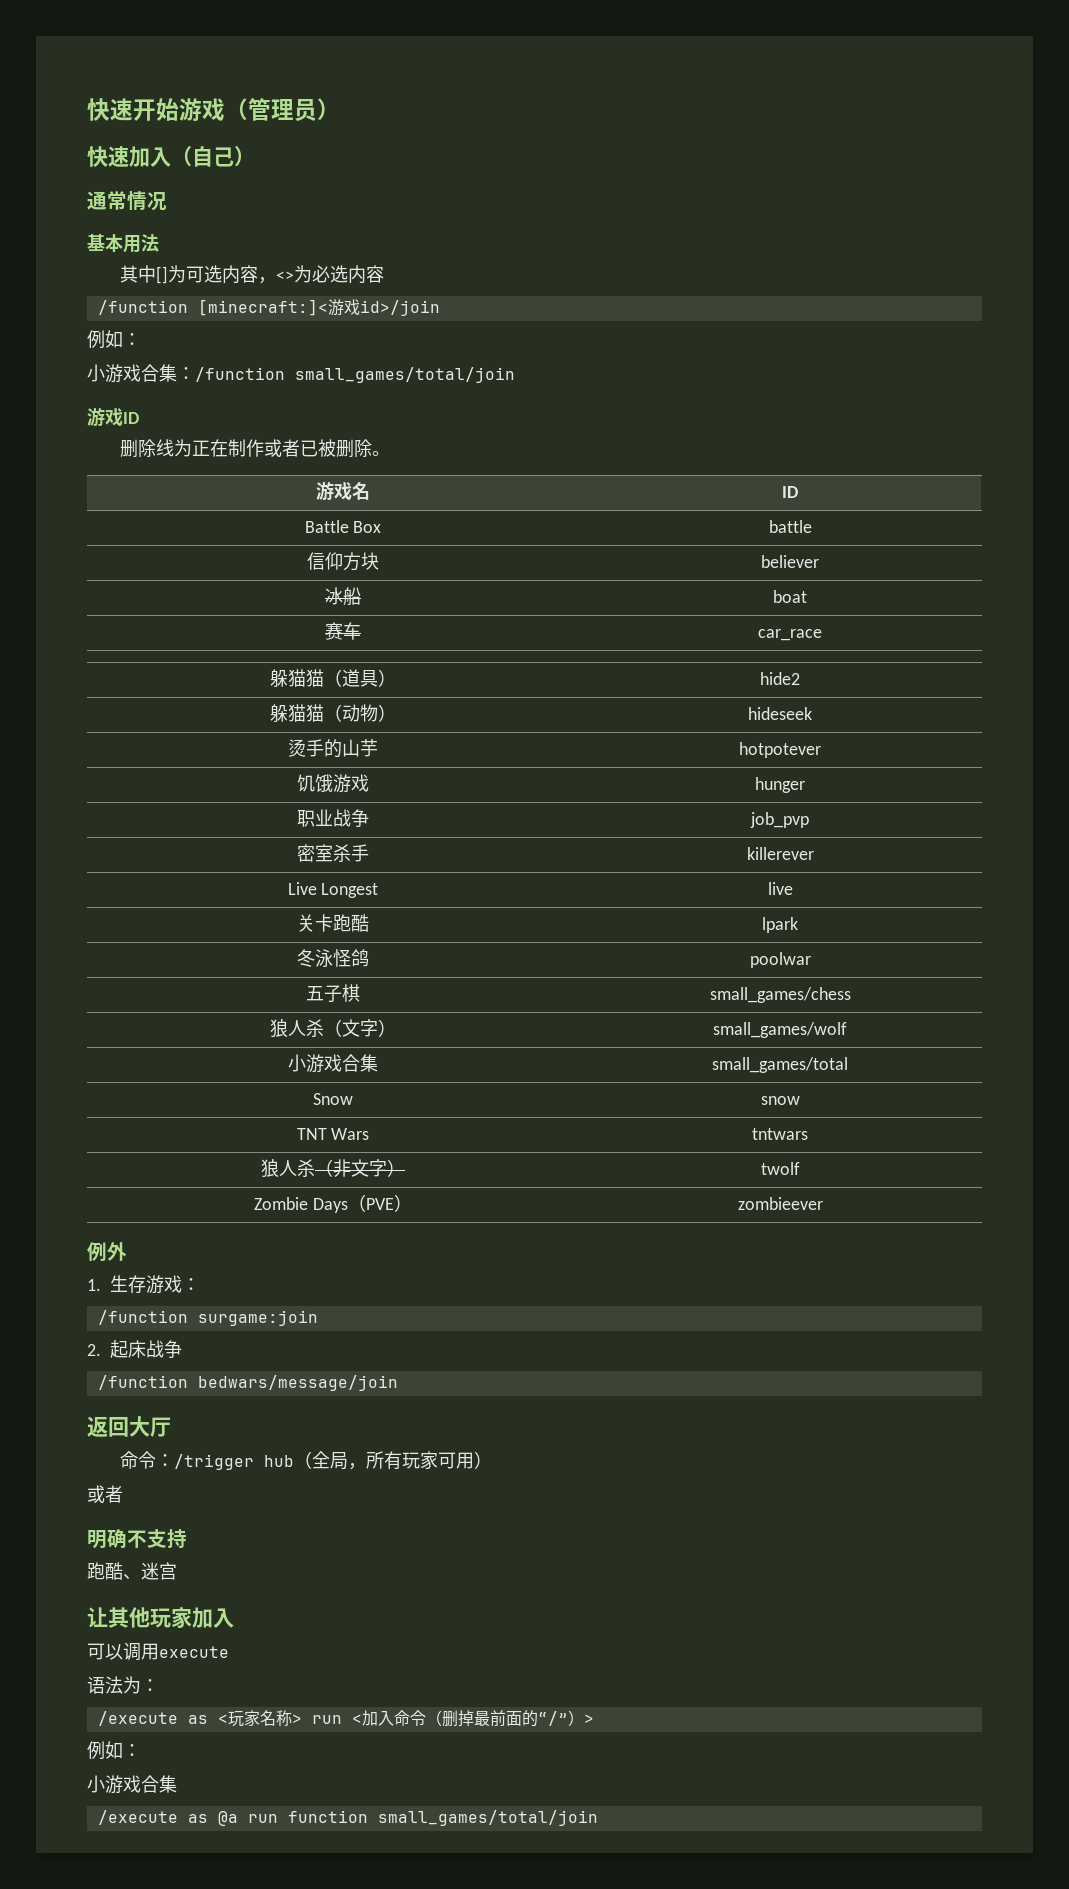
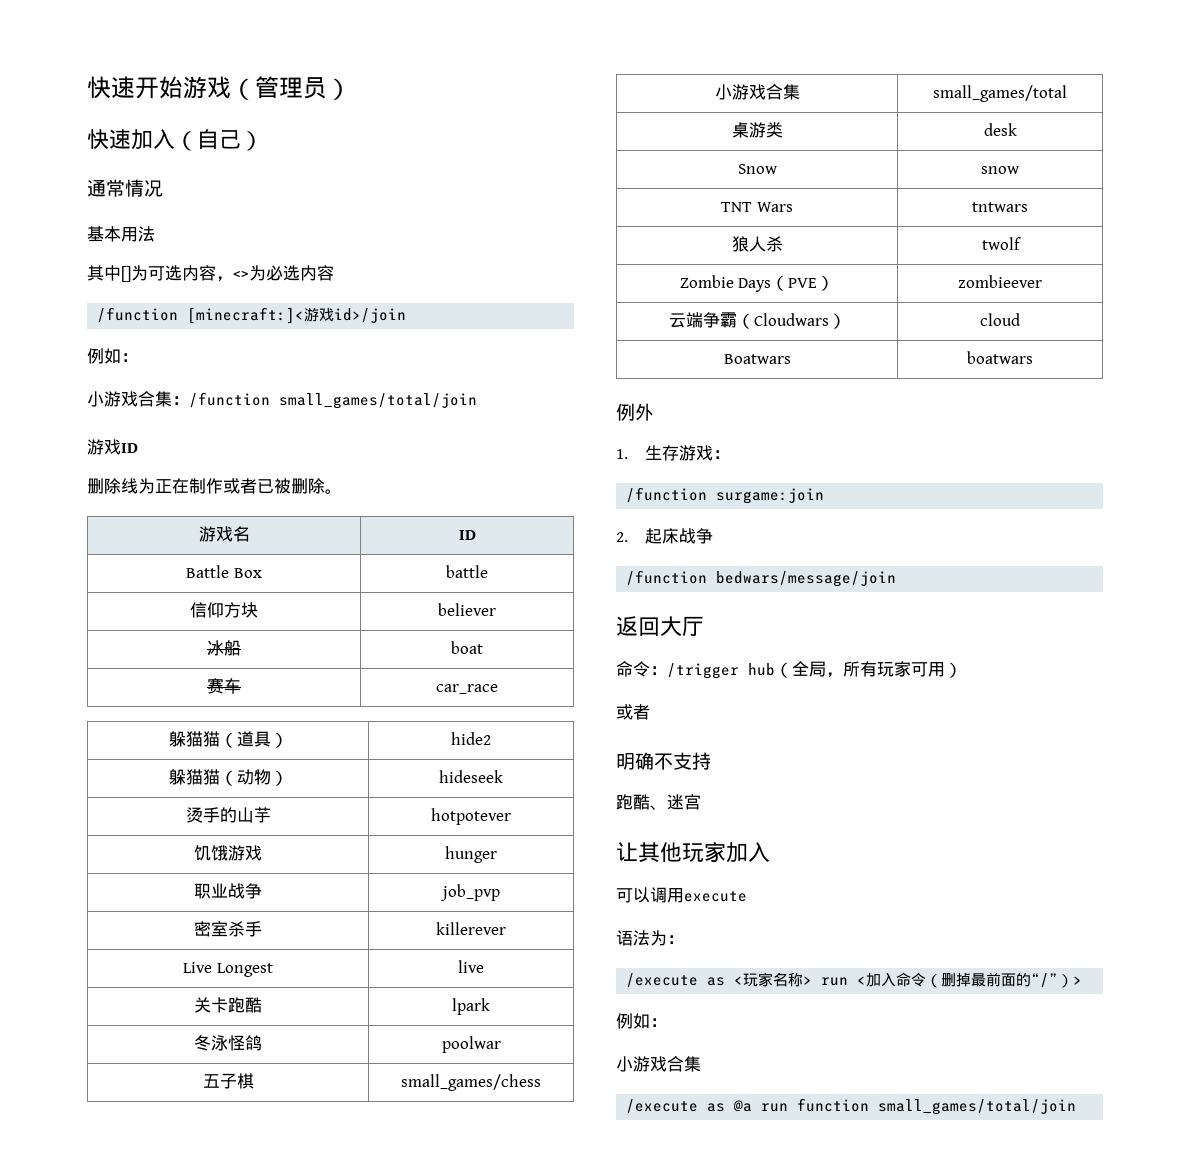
- 狼人杀（文字） | small_games/wolf
+ 桌游类 | desk
- 狼人杀（非文字） | twolf
+ 狼人杀 | twolf
+ 云端争霸（Cloudwars） | cloud
+ Boatwars | boatwars

